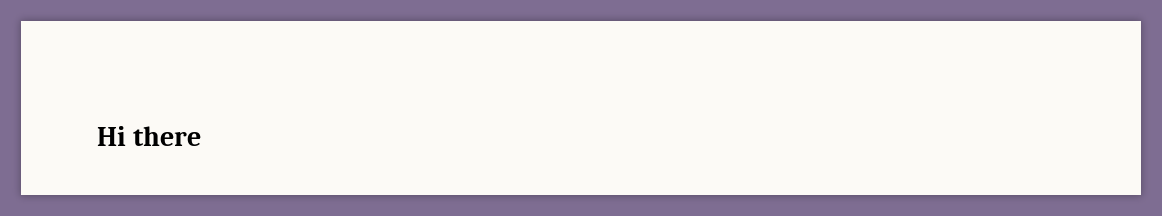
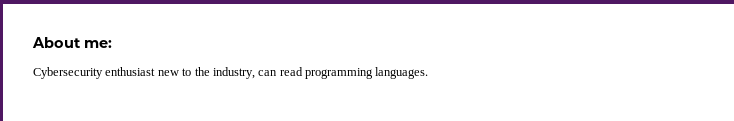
- Hi there
+ About me:
+ Cybersecurity enthusiast new to the industry, can read programming languages.

